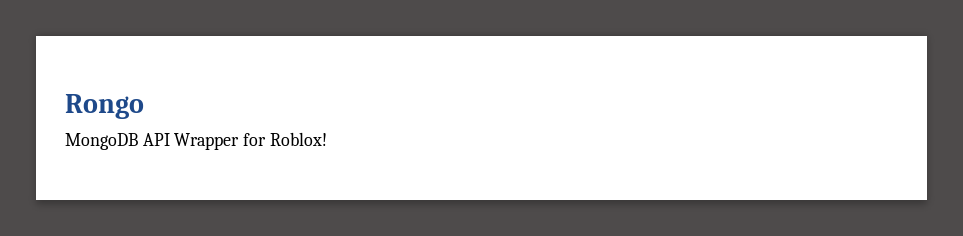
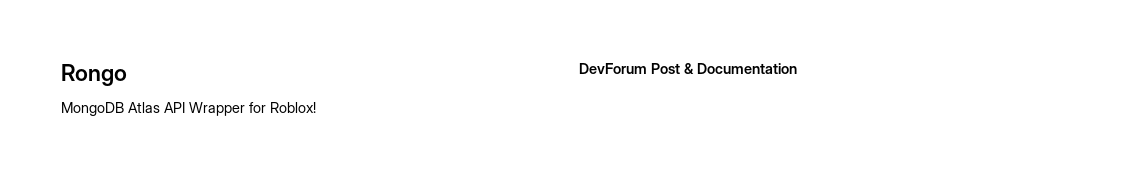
- MongoDB API Wrapper for Roblox!
+ MongoDB Atlas API Wrapper for Roblox!
+ DevForum Post & Documentation

